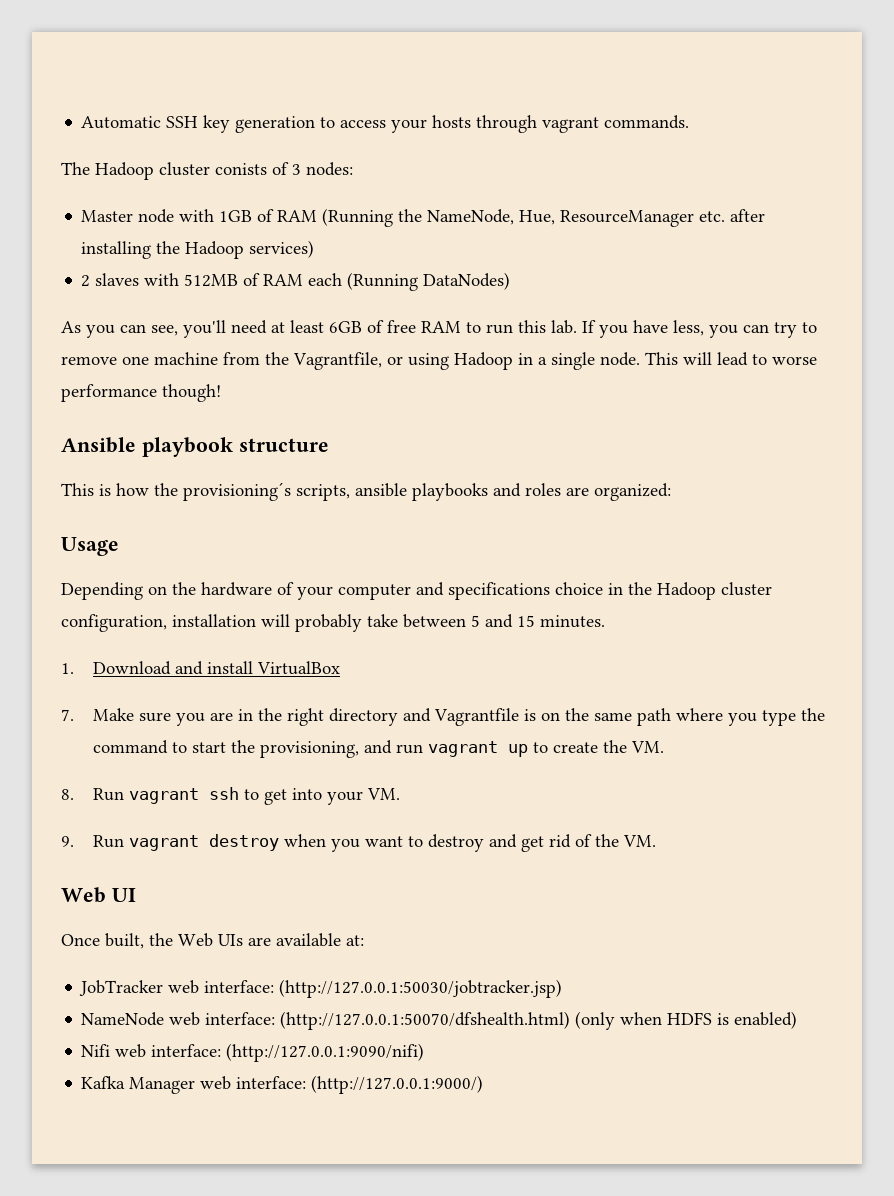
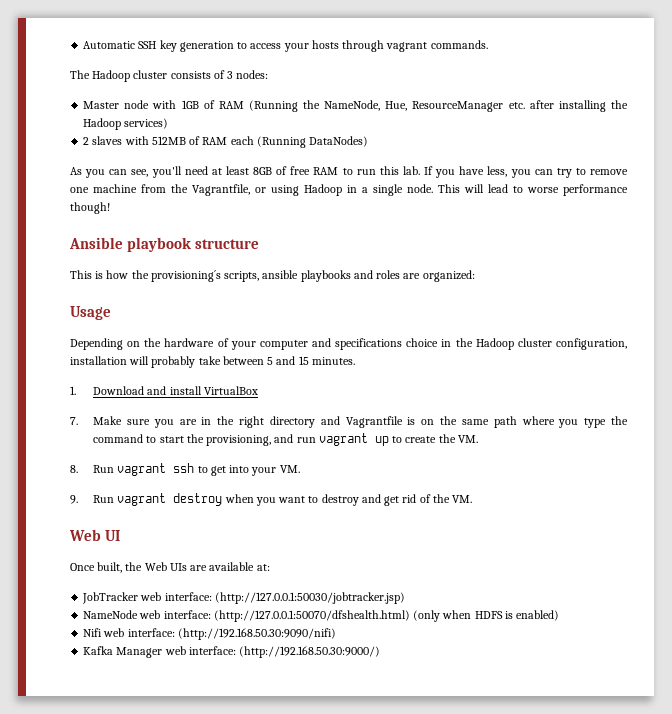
- The Hadoop cluster conists of 3 nodes:
+ The Hadoop cluster consists of 3 nodes:
- As you can see, you'll need at least 6GB of free RAM to run this lab.
+ As you can see, you'll need at least 8GB of free RAM to run this lab.
- Nifi web interface: (http://127.0.0.1:9090/nifi)
+ Nifi web interface: (http://192.168.50.30:9090/nifi)
- Kafka Manager web interface: (http://127.0.0.1:9000/)
+ Kafka Manager web interface: (http://192.168.50.30:9000/)

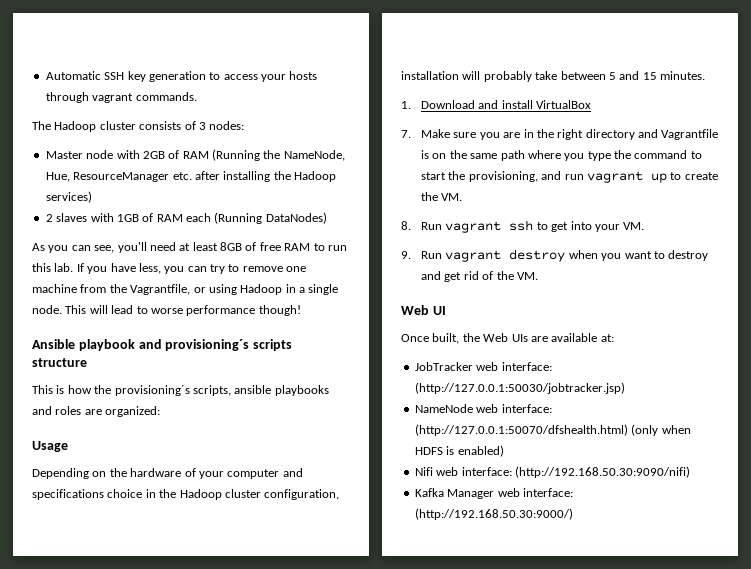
- Master node with 1GB of RAM (Running the NameNode, Hue, ResourceManager etc. after installing the Hadoop services)
+ Master node with 2GB of RAM (Running the NameNode, Hue, ResourceManager etc. after installing the Hadoop services)
- 2 slaves with 512MB of RAM each (Running DataNodes)
+ 2 slaves with 1GB of RAM each (Running DataNodes)
- Ansible playbook structure
+ Ansible playbook and provisioning´s scripts structure

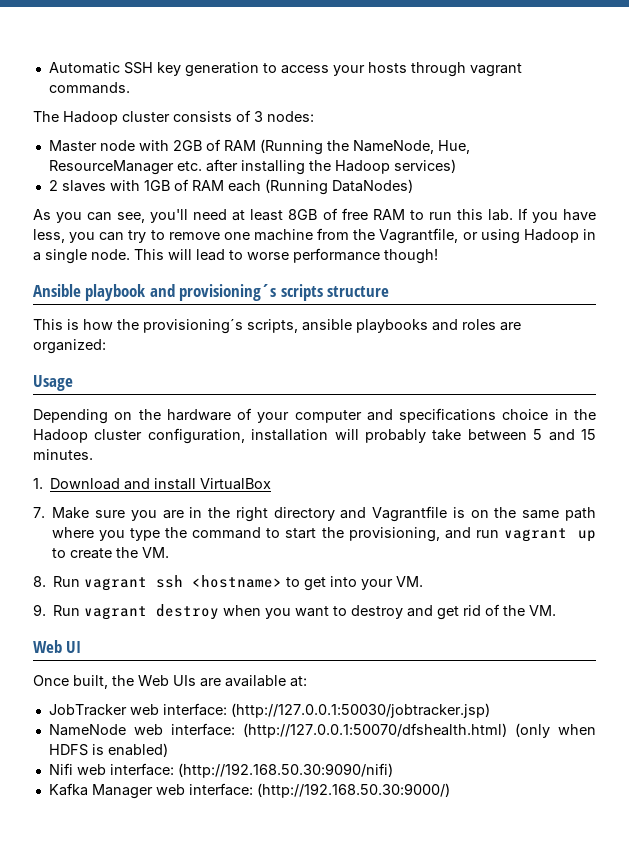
- 8. Run vagrant ssh to get into your VM.
+ 8. Run vagrant ssh <hostname> to get into your VM.

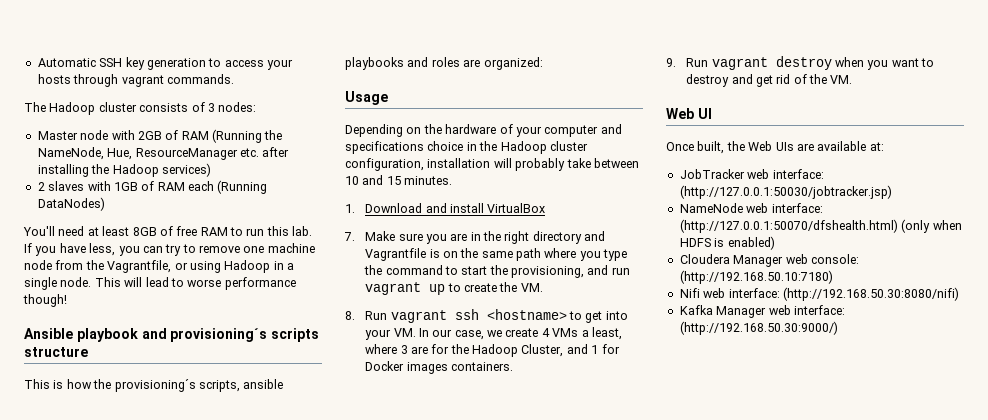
- As you can see, you'll need at least 8GB of free RAM to run this lab.
+ You'll need at least 8GB of free RAM to run this lab.
- If you have less, you can try to remove one machine from the Vagrantfile, or using Hadoop in a single node.
+ If you have less, you can try to remove one machine node from the Vagrantfile, or using Hadoop in a single node.
- Depending on the hardware of your computer and specifications choice in the Hadoop cluster configuration, installation will probably take between 5 and 15 minutes.
+ Depending on the hardware of your computer and specifications choice in the Hadoop cluster configuration, installation will probably take between 10 and 15 minutes.
- 8. Run vagrant ssh <hostname> to get into your VM.
+ 8. Run vagrant ssh <hostname> to get into your VM. In our case, we create 4 VMs a least, where 3 are for the Hadoop Cluster, and 1 for Docker images containers.
+ Cloudera Manager web console: (http://192.168.50.10:7180)
- Nifi web interface: (http://192.168.50.30:9090/nifi)
+ Nifi web interface: (http://192.168.50.30:8080/nifi)

